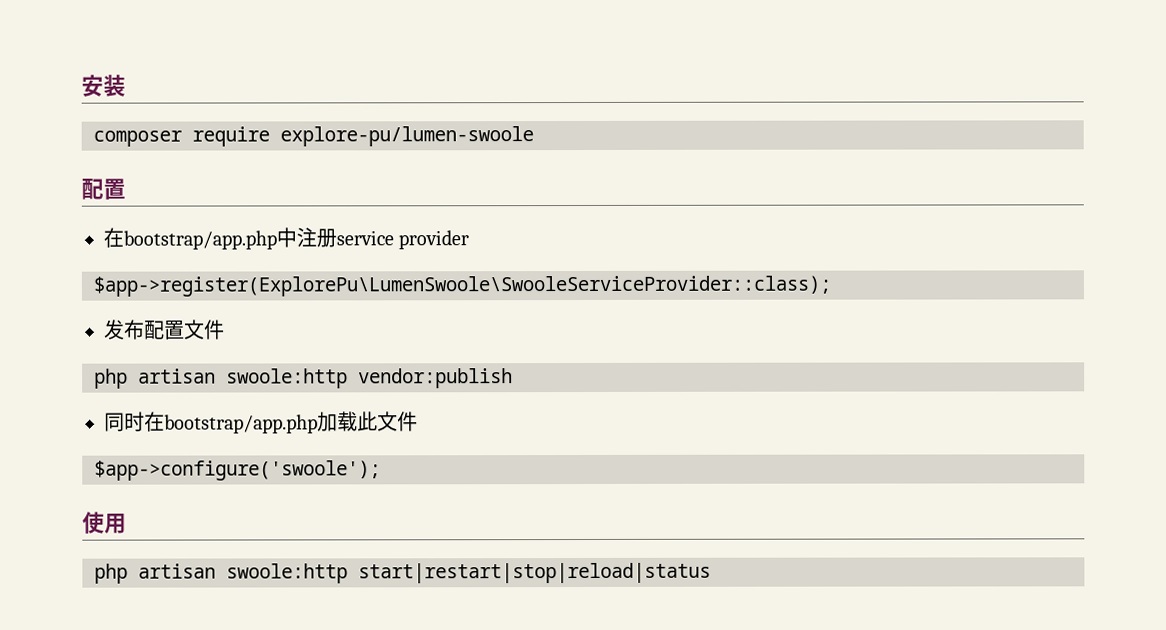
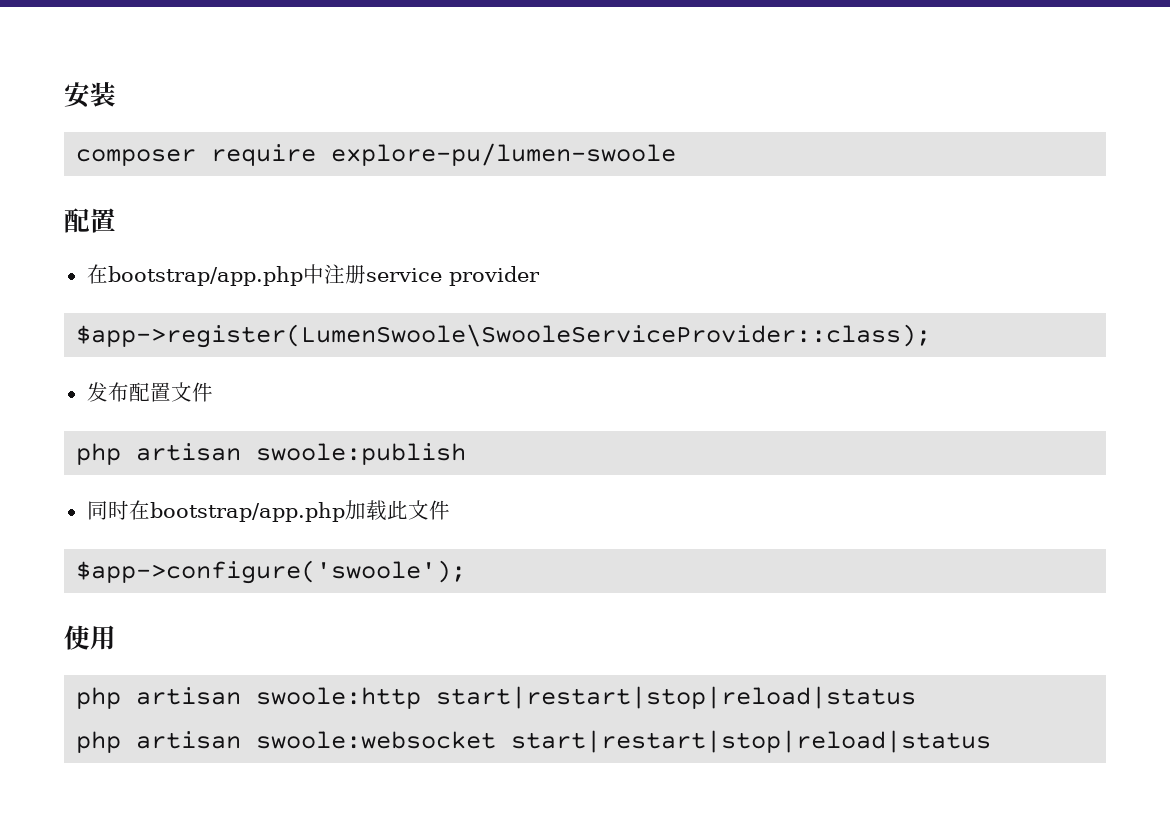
- $app->register(ExplorePu\LumenSwoole\SwooleServiceProvider::class);
+ $app->register(LumenSwoole\SwooleServiceProvider::class);
- php artisan swoole:http vendor:publish
+ php artisan swoole:publish
+ php artisan swoole:websocket start|restart|stop|reload|status

